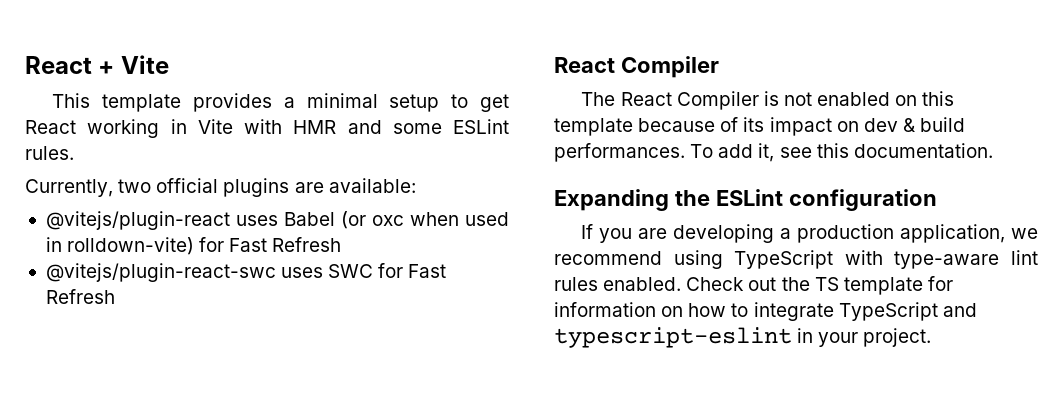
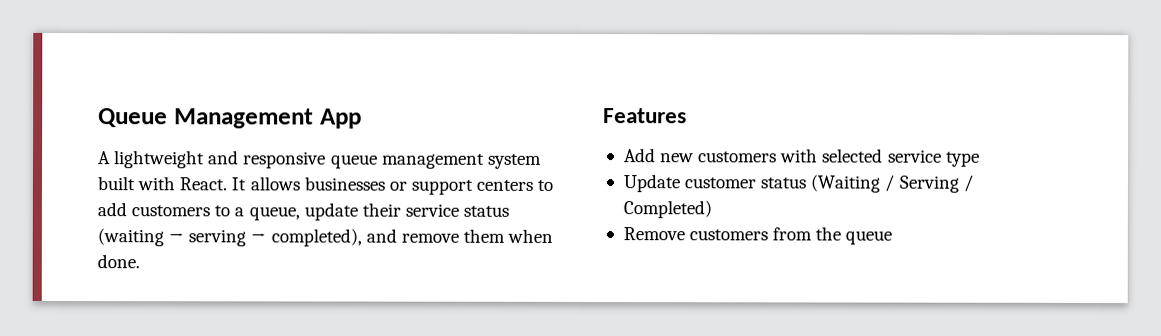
- React + Vite
- This template provides a minimal setup to get React working in Vite with HMR and some ESLint rules.
- Currently, two official plugins are available:
- @vitejs/plugin-react uses Babel (or oxc when used in rolldown-vite) for Fast Refresh
- @vitejs/plugin-react-swc uses SWC for Fast Refresh
- React Compiler
- The React Compiler is not enabled on this template because of its impact on dev & build performances. To add it, see this documentation.
- Expanding the ESLint configuration
- If you are developing a production application, we recommend using TypeScript with type-aware lint rules enabled. Check out the TS template for information on how to integrate TypeScript and typescript-eslint in your project.
+ Queue Management App
+ A lightweight and responsive queue management system built with React. It allows businesses or support centers to add customers to a queue, update their service status (waiting → serving → completed), and remove them when done.
+ Features
+ Add new customers with selected service type
+ Update customer status (Waiting / Serving / Completed)
+ Remove customers from the queue

